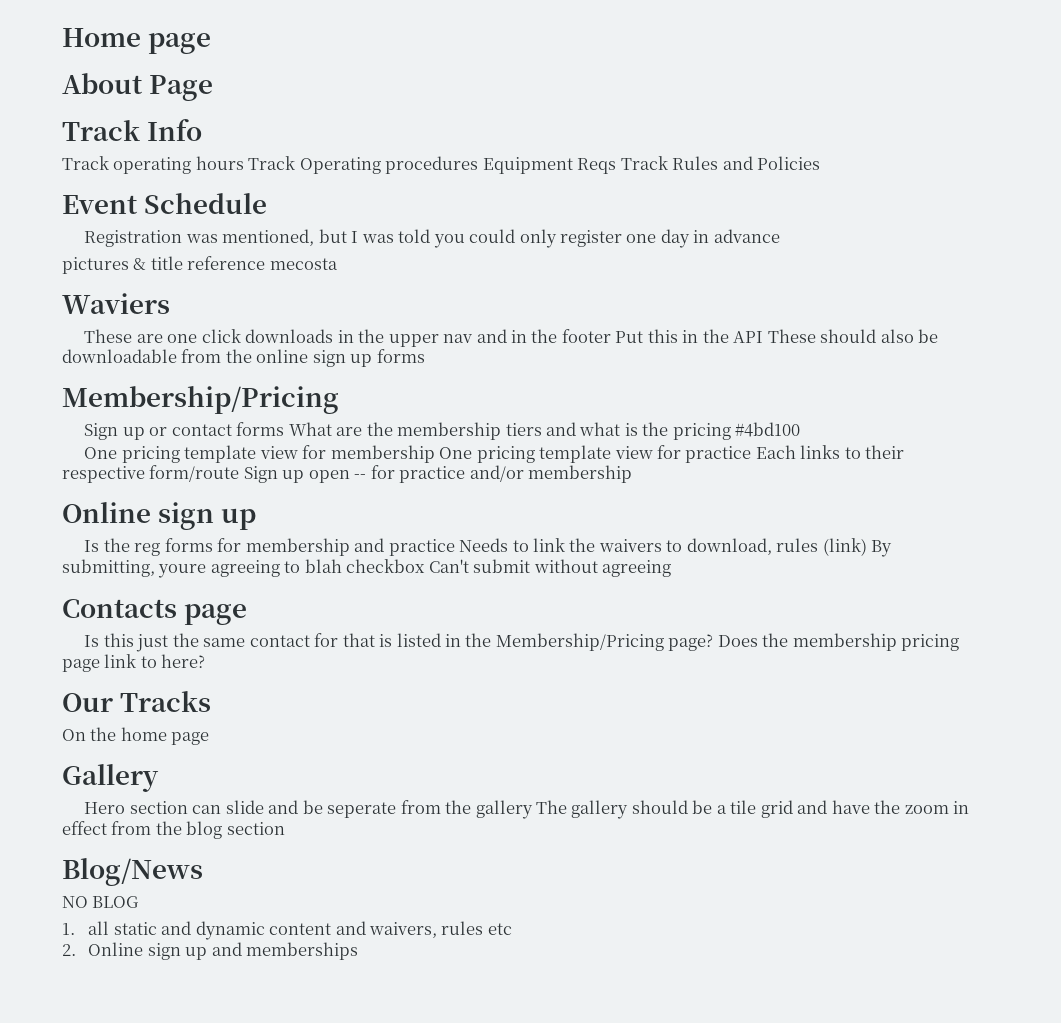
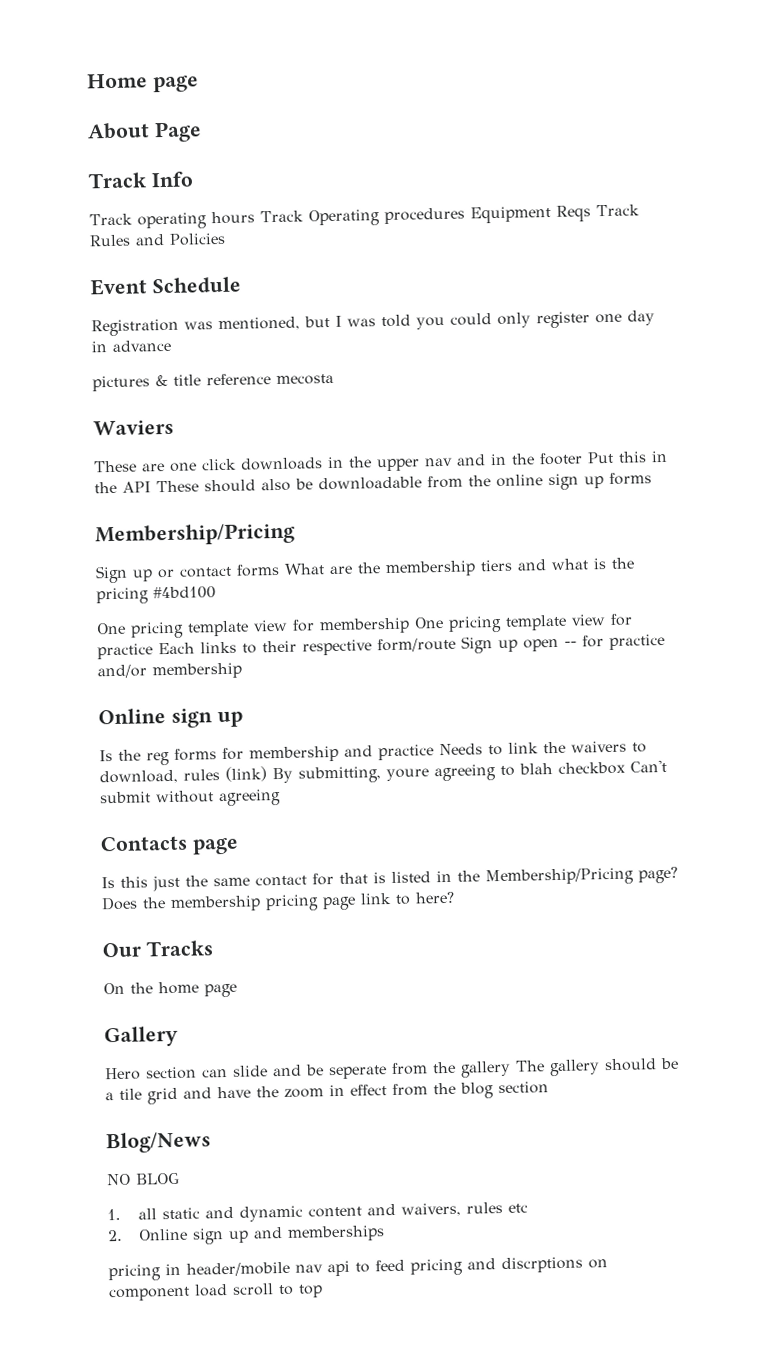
+ pricing in header/mobile nav api to feed pricing and discrptions on component load scroll to top

